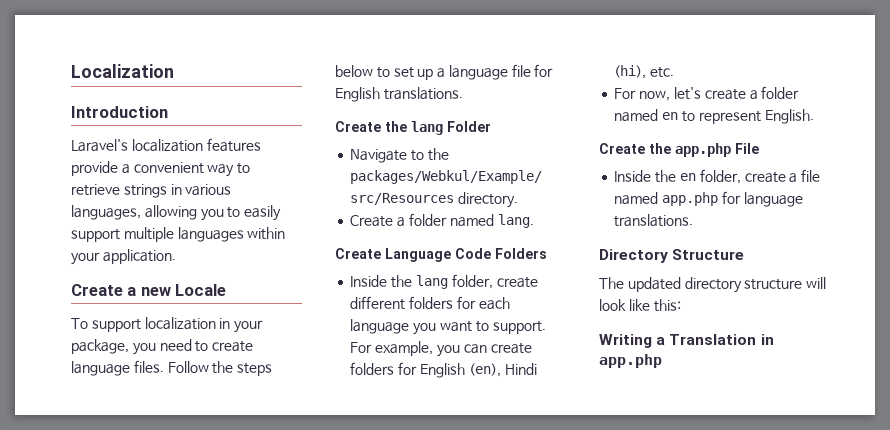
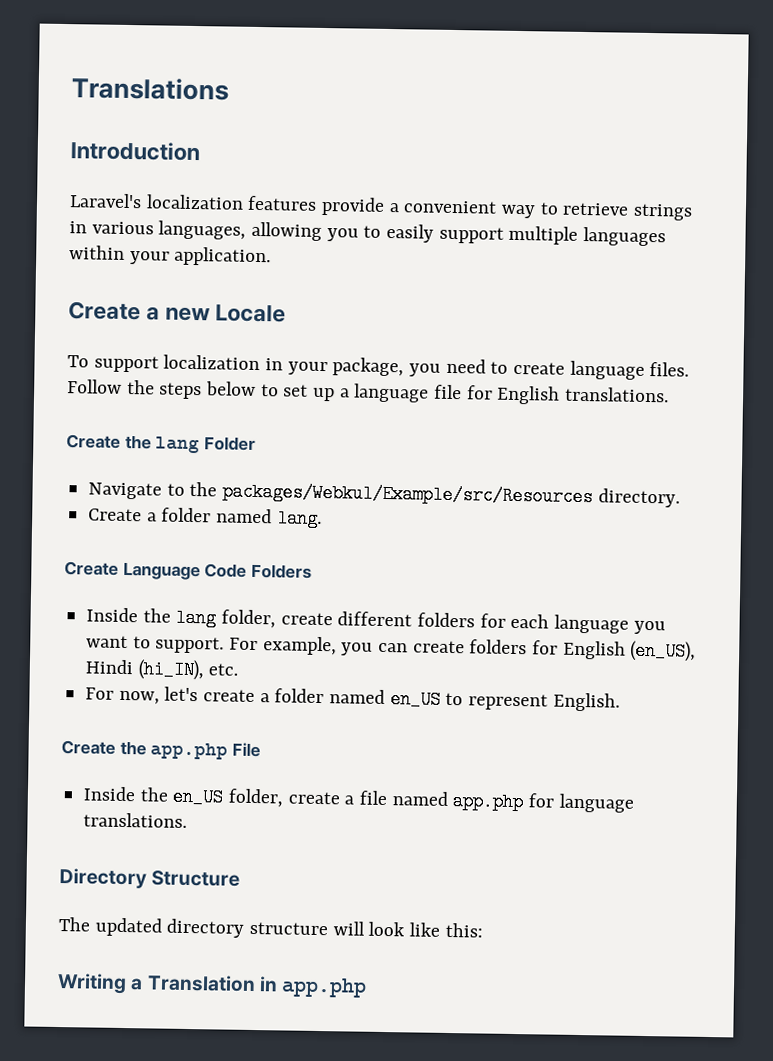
- Localization
+ Translations
- For example, you can create folders for English (en), Hindi (hi), etc.
+ For example, you can create folders for English (en_US), Hindi (hi_IN), etc.
- For now, let's create a folder named en to represent English.
+ For now, let's create a folder named en_US to represent English.
- Inside the en folder, create a file named app.php for language translations.
+ Inside the en_US folder, create a file named app.php for language translations.

